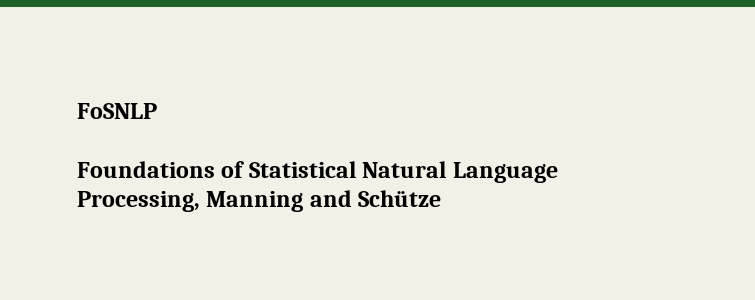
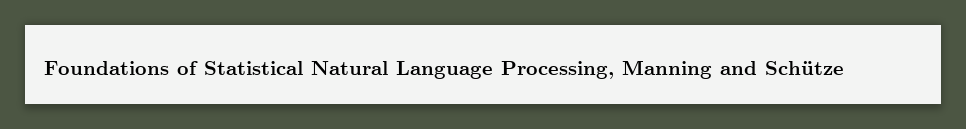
- FoSNLP

